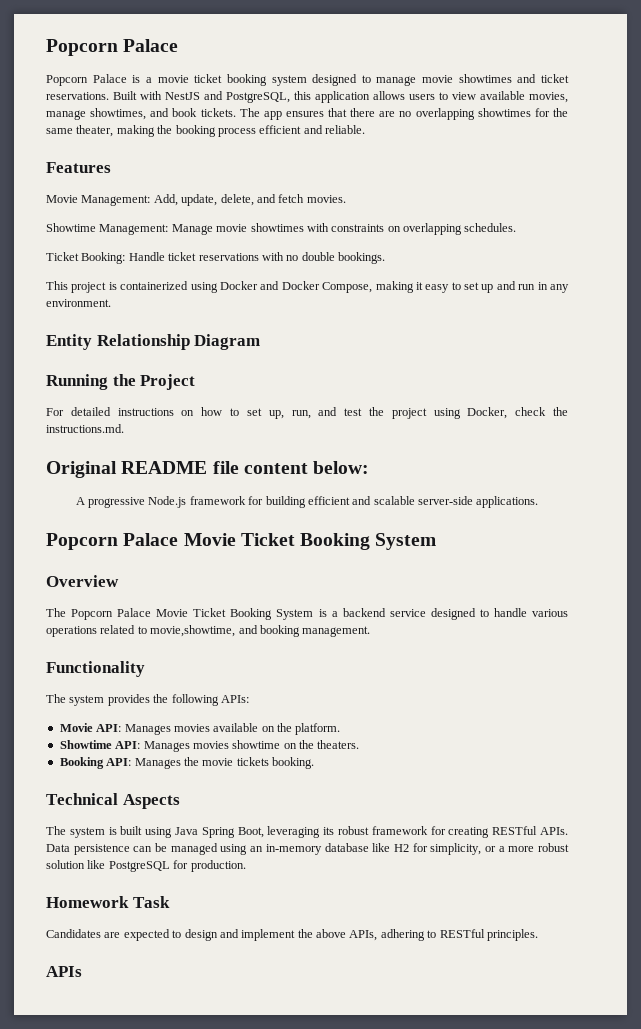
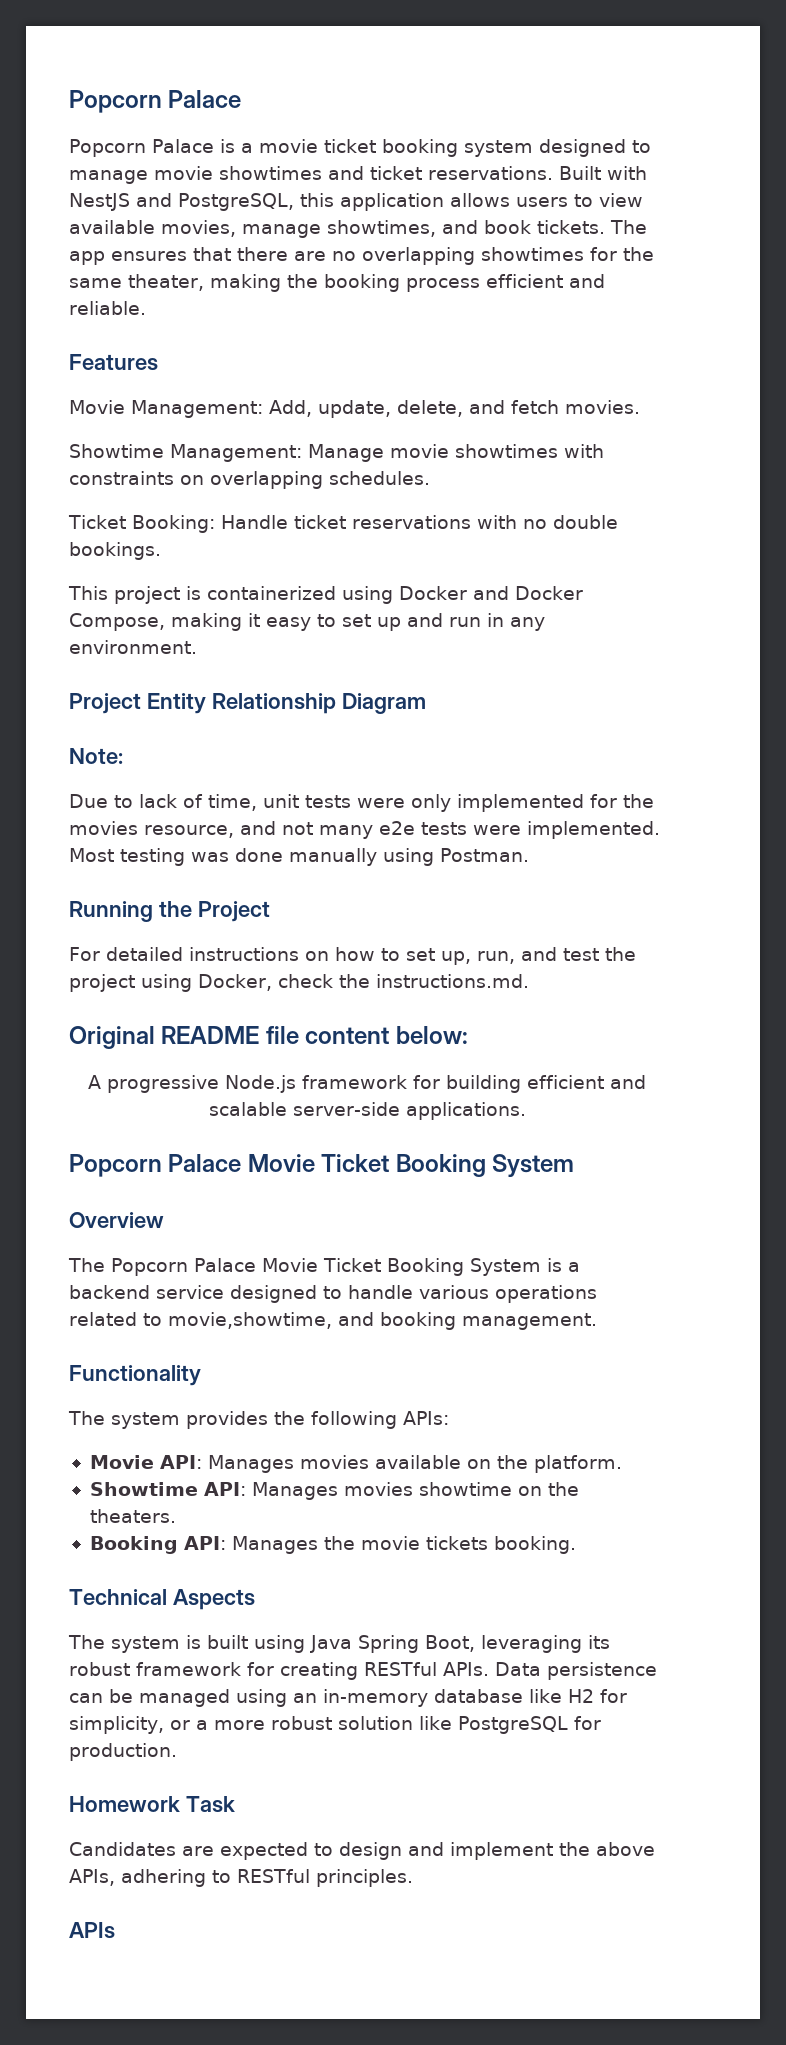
- Entity Relationship Diagram
+ Project Entity Relationship Diagram
+ Note:
+ Due to lack of time, unit tests were only implemented for the movies resource, and not many e2e tests were implemented. Most testing was done manually using Postman.

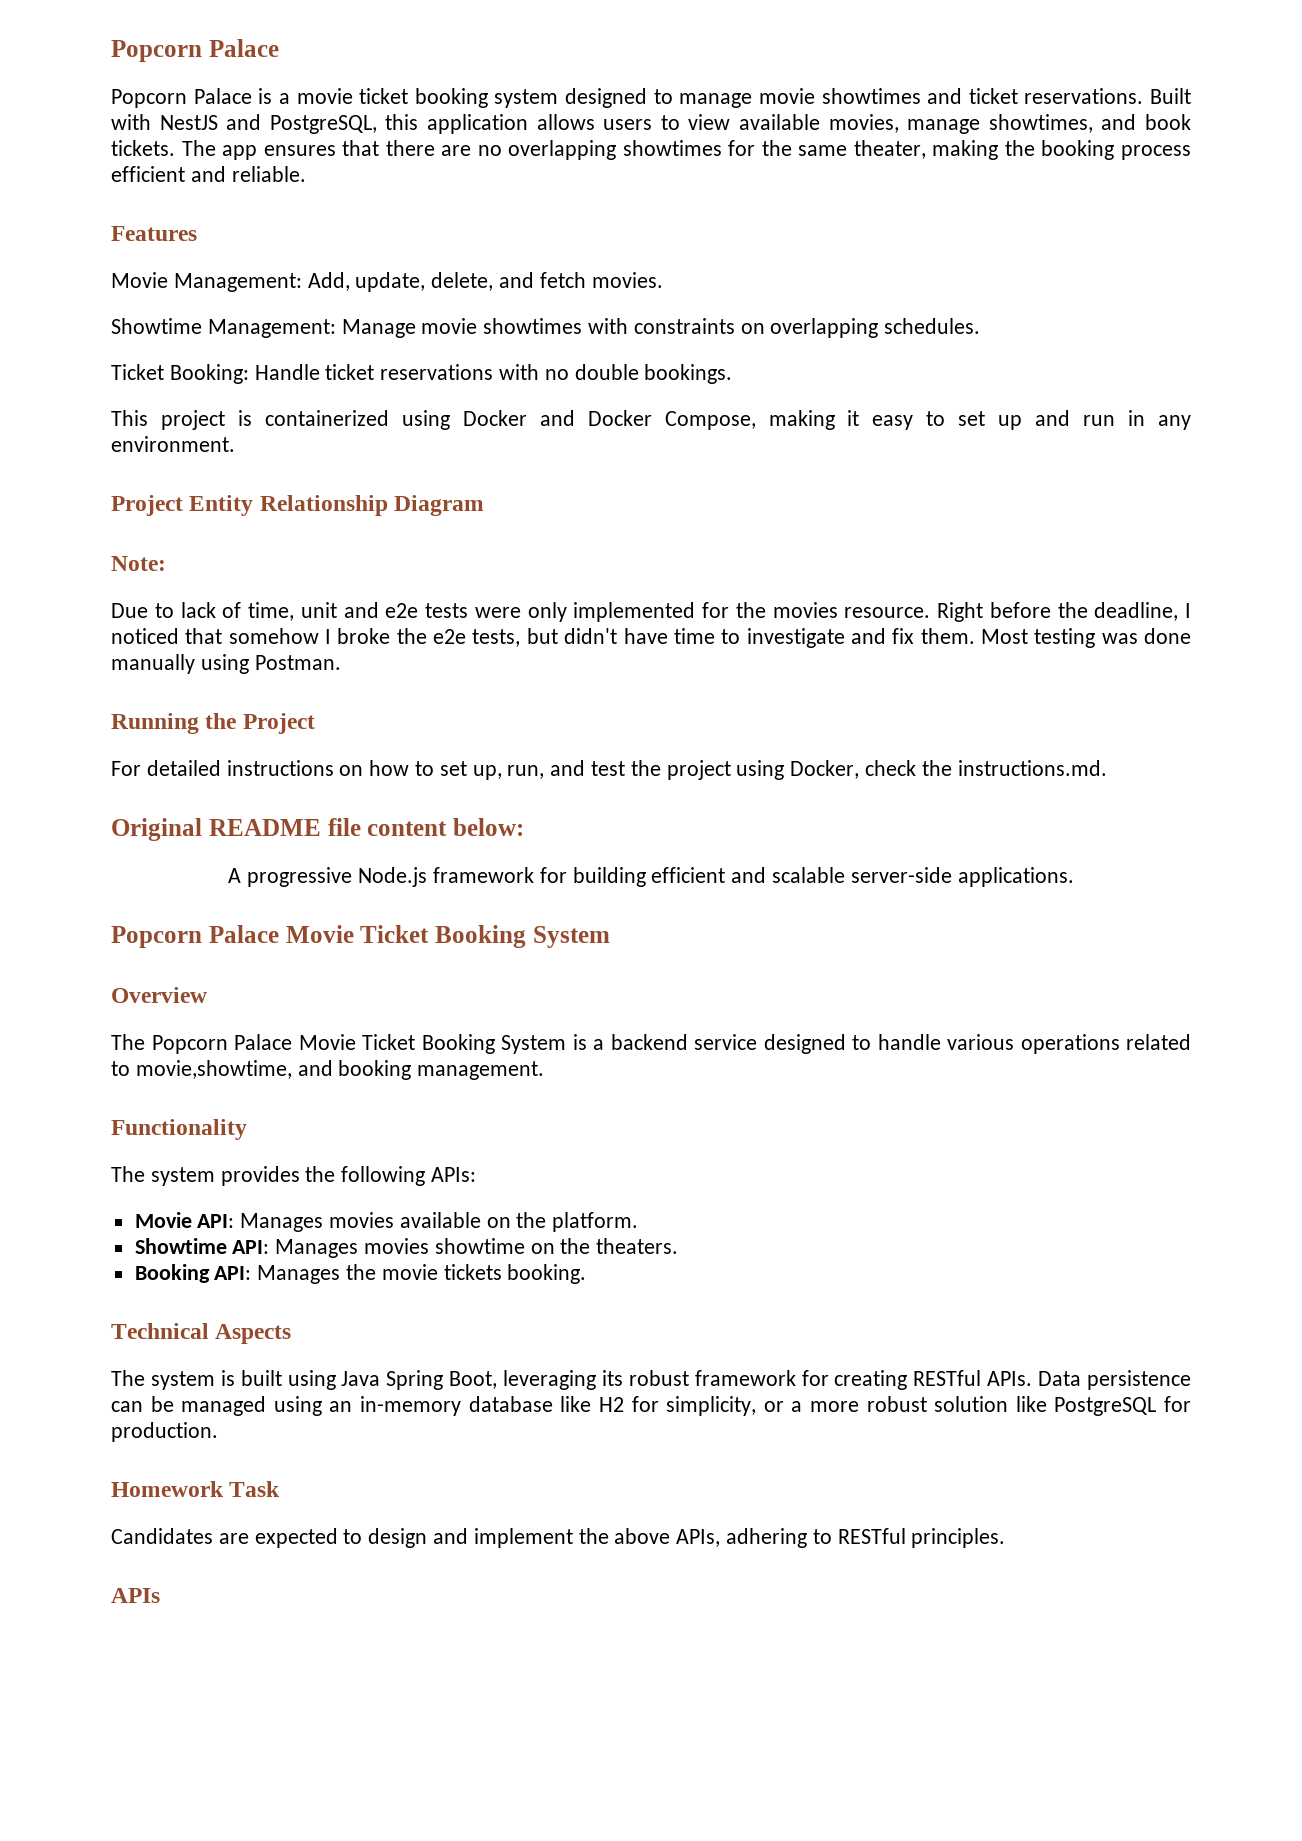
- Due to lack of time, unit tests were only implemented for the movies resource, and not many e2e tests were implemented.
+ Due to lack of time, unit and e2e tests were only implemented for the movies resource. Right before the deadline, I noticed that somehow I broke the e2e tests, but didn't have time to investigate and fix them.

